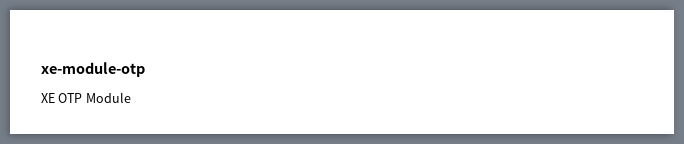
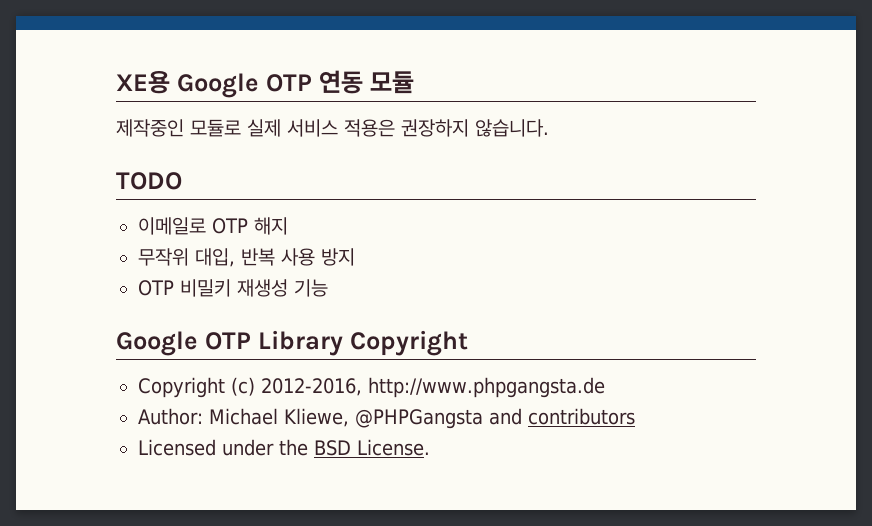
- xe-module-otp
- XE OTP Module
+ XE용 Google OTP 연동 모듈
+ 제작중인 모듈로 실제 서비스 적용은 권장하지 않습니다.
+ TODO
+ 이메일로 OTP 해지
+ 무작위 대입, 반복 사용 방지
+ OTP 비밀키 재생성 기능
+ Google OTP Library Copyright
+ Copyright (c) 2012-2016, http://www.phpgangsta.de
+ Author: Michael Kliewe, @PHPGangsta and contributors
+ Licensed under the BSD License.

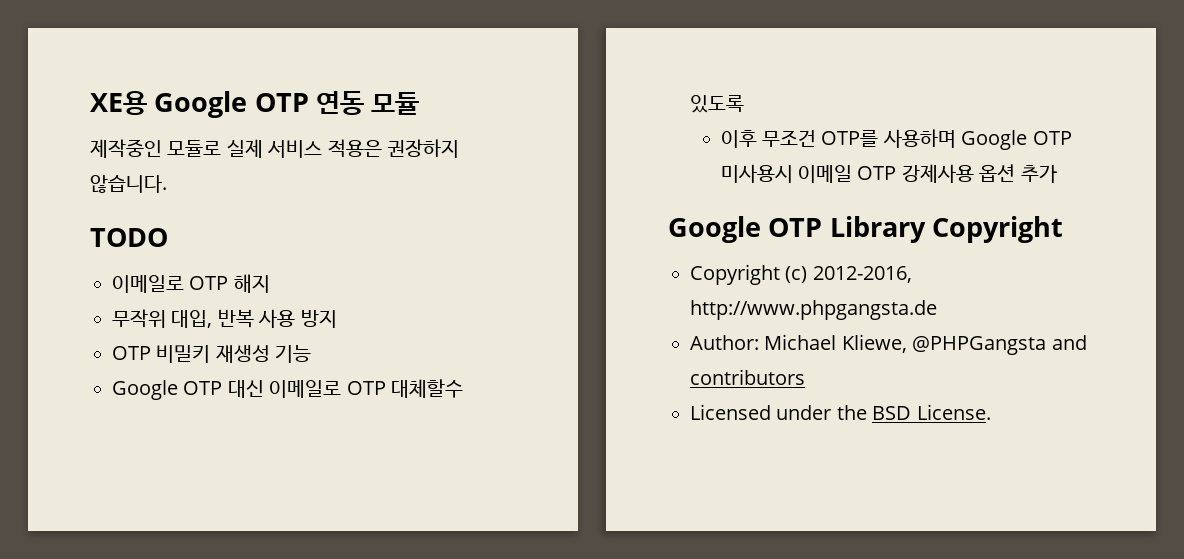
+ Google OTP 대신 이메일로 OTP 대체할수 있도록
+ 이후 무조건 OTP를 사용하며 Google OTP 미사용시 이메일 OTP 강제사용 옵션 추가

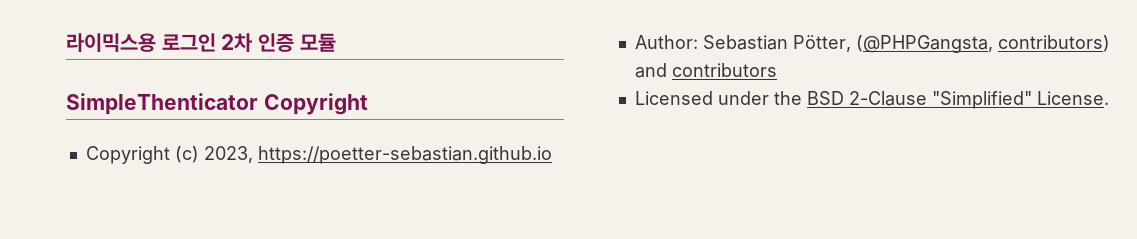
- XE용 Google OTP 연동 모듈
- 제작중인 모듈로 실제 서비스 적용은 권장하지 않습니다.
- TODO
- 이메일로 OTP 해지
- 무작위 대입, 반복 사용 방지
- OTP 비밀키 재생성 기능
- Google OTP 대신 이메일로 OTP 대체할수 있도록
- 이후 무조건 OTP를 사용하며 Google OTP 미사용시 이메일 OTP 강제사용 옵션 추가
- Google OTP Library Copyright
+ 라이믹스용 로그인 2차 인증 모듈
+ SimpleThenticator Copyright
- Copyright (c) 2012-2016, http://www.phpgangsta.de
+ Copyright (c) 2023, https://poetter-sebastian.github.io
- Author: Michael Kliewe, @PHPGangsta and contributors
+ Author: Sebastian Pötter, (@PHPGangsta, contributors) and contributors
- Licensed under the BSD License.
+ Licensed under the BSD 2-Clause "Simplified" License.

